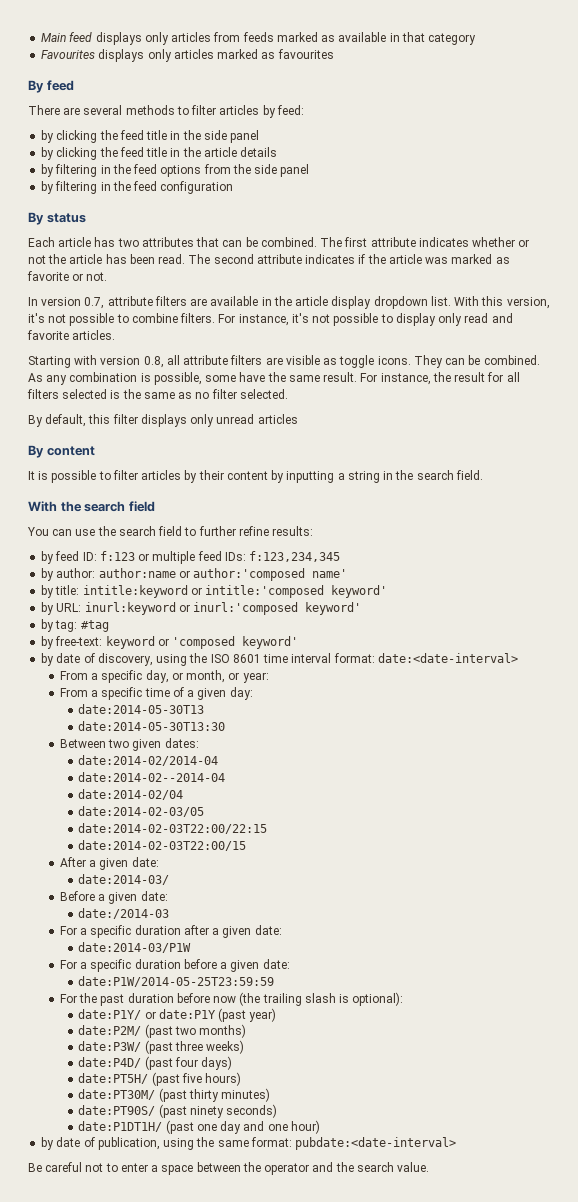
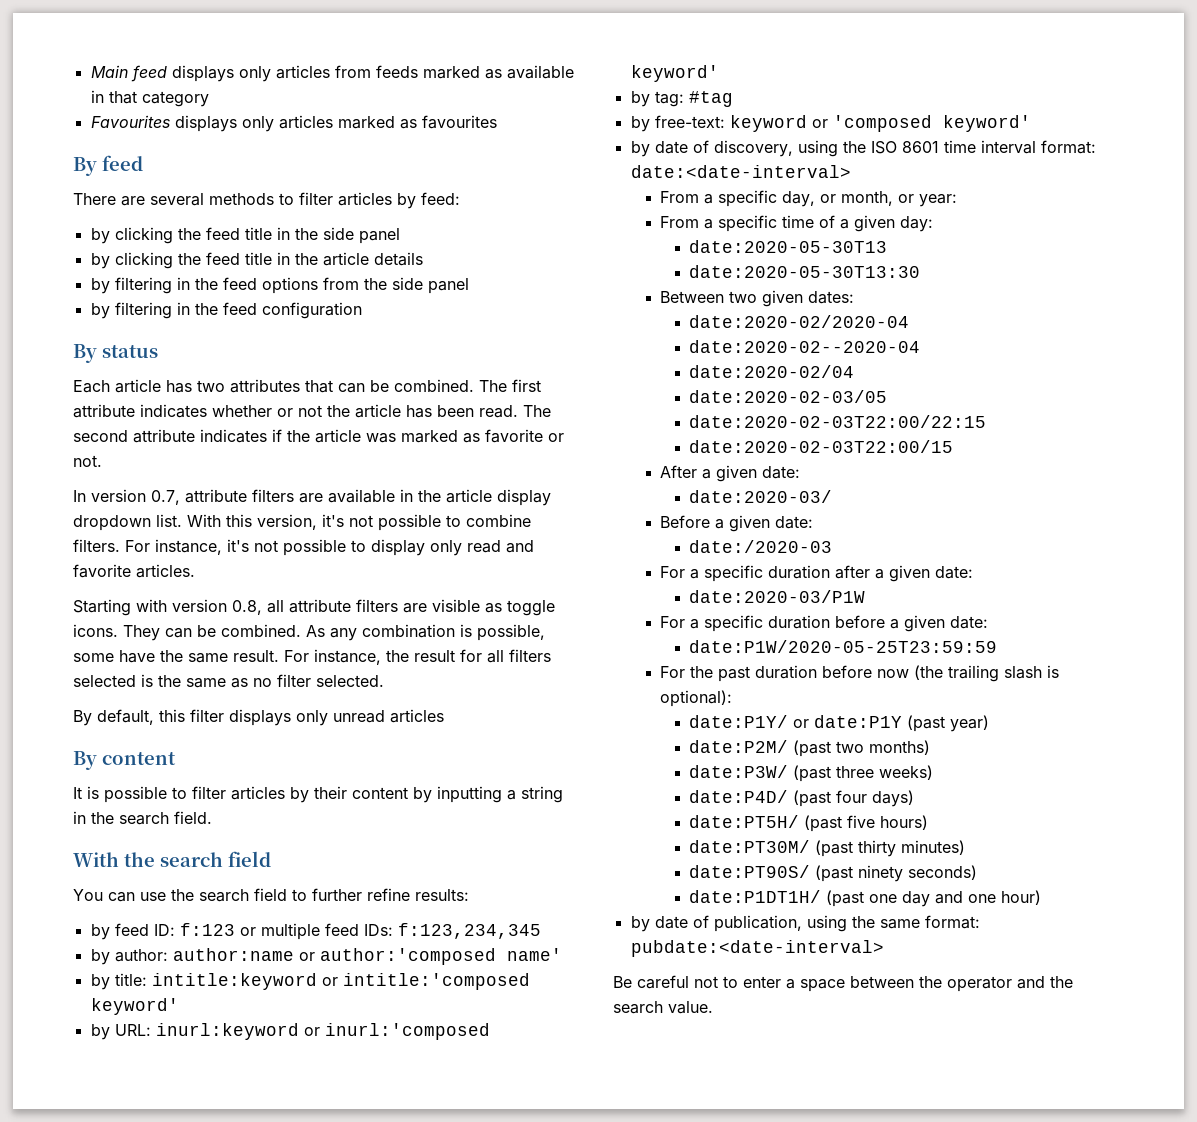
- date:2014-05-30T13
- date:2014-05-30T13:30
+ date:2020-05-30T13
+ date:2020-05-30T13:30
- date:2014-02/2014-04
- date:2014-02--2014-04
- date:2014-02/04
- date:2014-02-03/05
- date:2014-02-03T22:00/22:15
- date:2014-02-03T22:00/15
+ date:2020-02/2020-04
+ date:2020-02--2020-04
+ date:2020-02/04
+ date:2020-02-03/05
+ date:2020-02-03T22:00/22:15
+ date:2020-02-03T22:00/15
- date:2014-03/
+ date:2020-03/
- date:/2014-03
+ date:/2020-03
- date:2014-03/P1W
+ date:2020-03/P1W
- date:P1W/2014-05-25T23:59:59
+ date:P1W/2020-05-25T23:59:59

